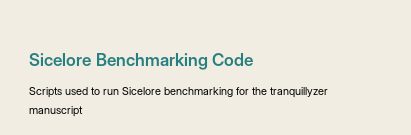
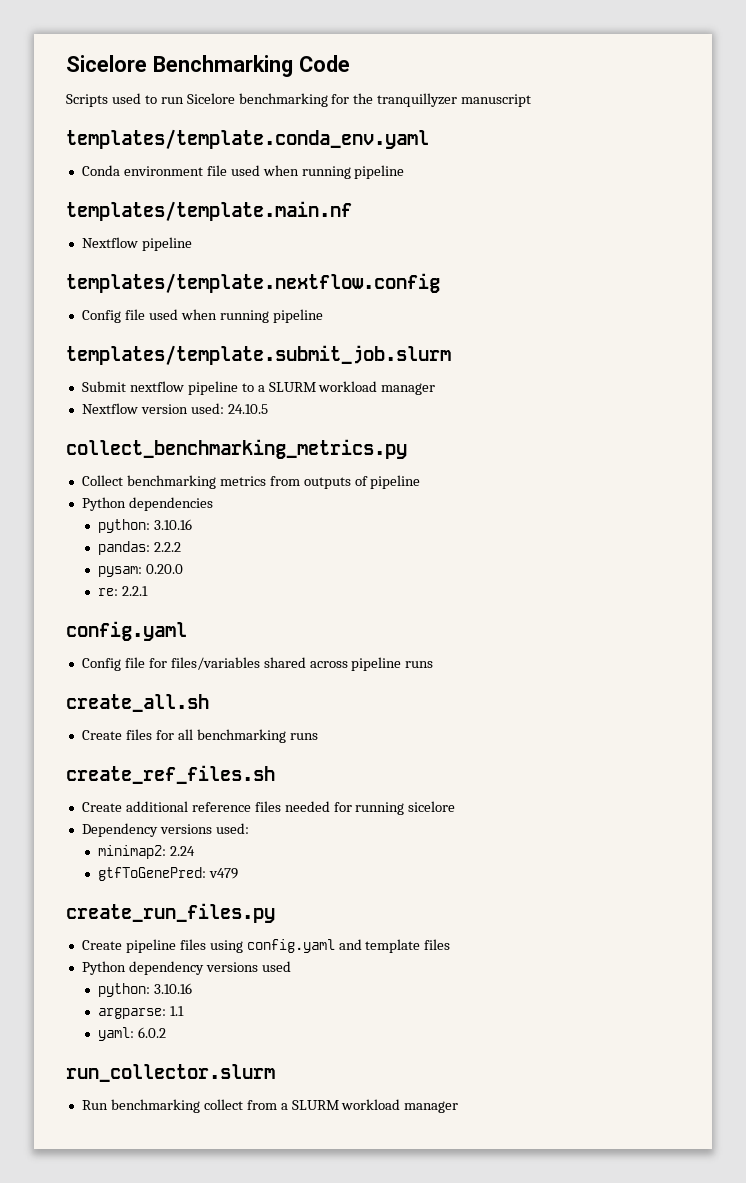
+ templates/template.conda_env.yaml
+ Conda environment file used when running pipeline
+ templates/template.main.nf
+ Nextflow pipeline
+ templates/template.nextflow.config
+ Config file used when running pipeline
+ templates/template.submit_job.slurm
+ Submit nextflow pipeline to a SLURM workload manager
+ Nextflow version used: 24.10.5
+ collect_benchmarking_metrics.py
+ Collect benchmarking metrics from outputs of pipeline
+ Python dependencies
+ python: 3.10.16
+ pandas: 2.2.2
+ pysam: 0.20.0
+ re: 2.2.1
+ config.yaml
+ Config file for files/variables shared across pipeline runs
+ create_all.sh
+ Create files for all benchmarking runs
+ create_ref_files.sh
+ Create additional reference files needed for running sicelore
+ Dependency versions used:
+ minimap2: 2.24
+ gtfToGenePred: v479
+ create_run_files.py
+ Create pipeline files using config.yaml and template files
+ Python dependency versions used
+ python: 3.10.16
+ argparse: 1.1
+ yaml: 6.0.2
+ run_collector.slurm
+ Run benchmarking collect from a SLURM workload manager

